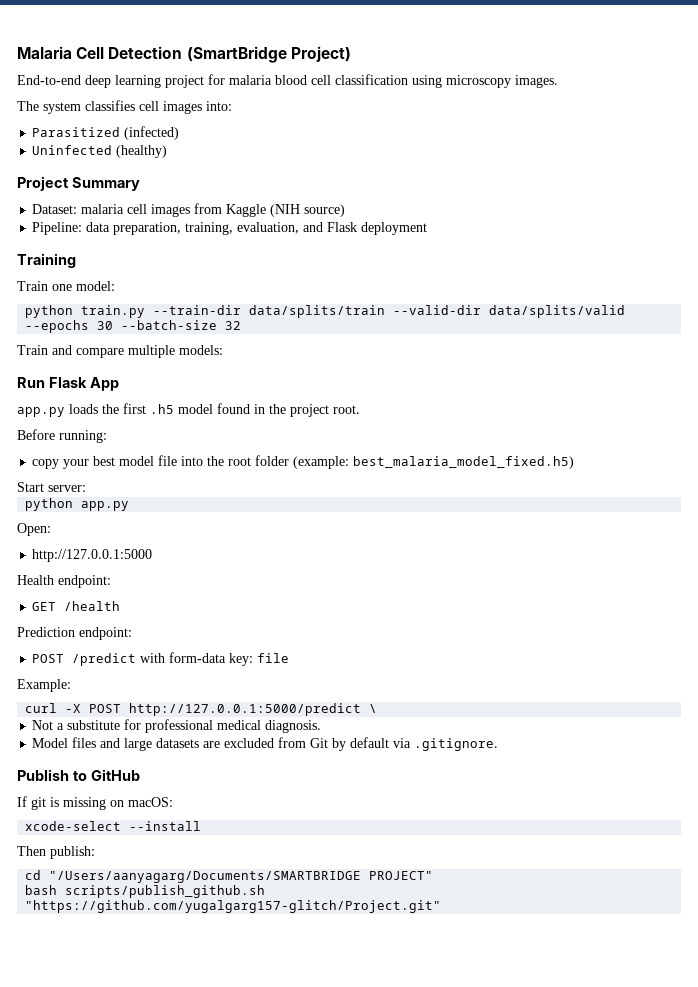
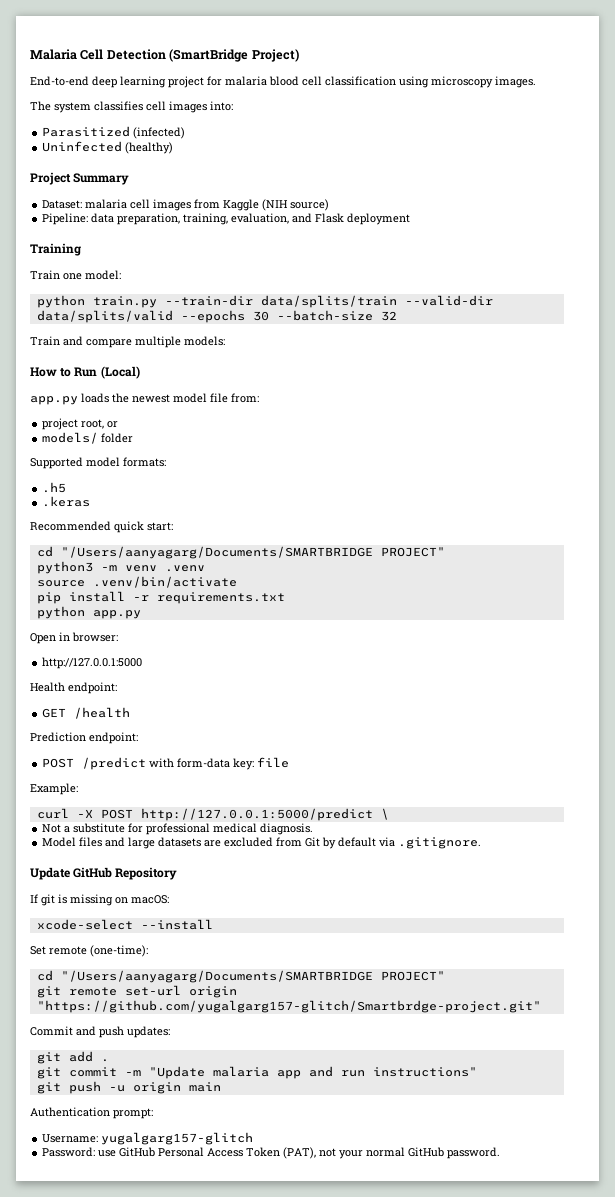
- Run Flask App
+ How to Run (Local)
- app.py loads the first .h5 model found in the project root.
- Before running:
- copy your best model file into the root folder (example: best_malaria_model_fixed.h5)
- Start server:
+ app.py loads the newest model file from:
+ project root, or
+ models/ folder
+ Supported model formats:
+ .h5
+ .keras
+ Recommended quick start:
+ cd "/Users/aanyagarg/Documents/SMARTBRIDGE PROJECT"
+ python3 -m venv .venv
+ source .venv/bin/activate
+ pip install -r requirements.txt
- Open:
+ Open in browser:
- Publish to GitHub
+ Update GitHub Repository
- Then publish:
+ Set remote (one-time):
  cd "/Users/aanyagarg/Documents/SMARTBRIDGE PROJECT"
- bash scripts/publish_github.sh "https://github.com/yugalgarg157-glitch/Project.git"
+ git remote set-url origin "https://github.com/yugalgarg157-glitch/Smartbrdge-project.git"
+ Commit and push updates:
+ git add .
+ git commit -m "Update malaria app and run instructions"
+ git push -u origin main
+ Authentication prompt:
+ Username: yugalgarg157-glitch
+ Password: use GitHub Personal Access Token (PAT), not your normal GitHub password.

